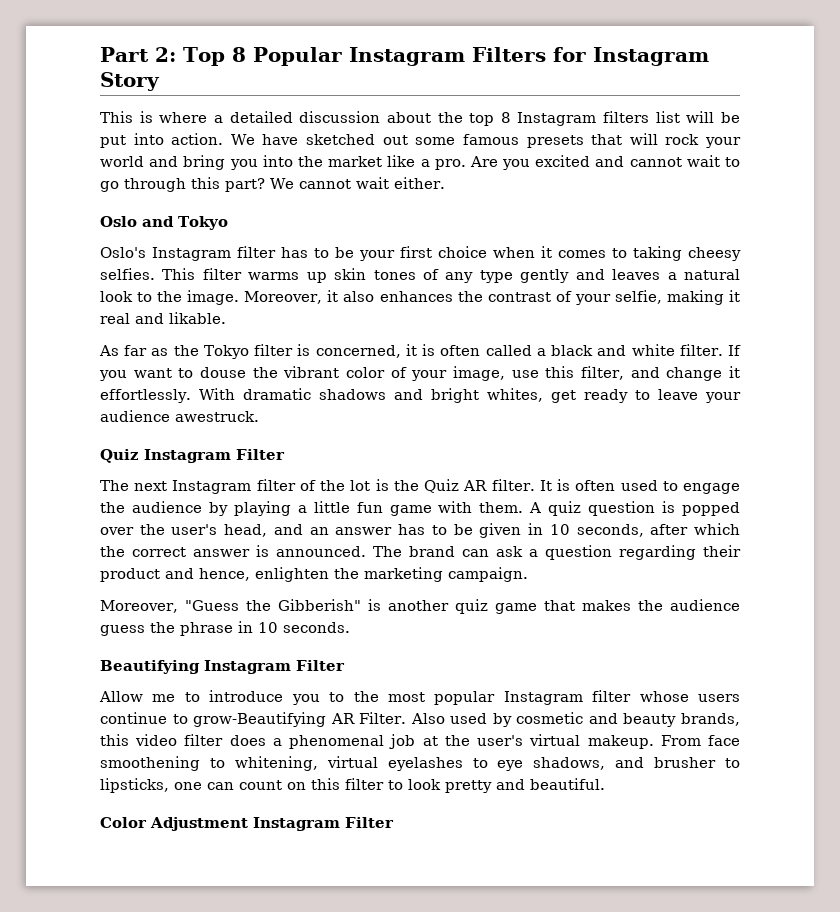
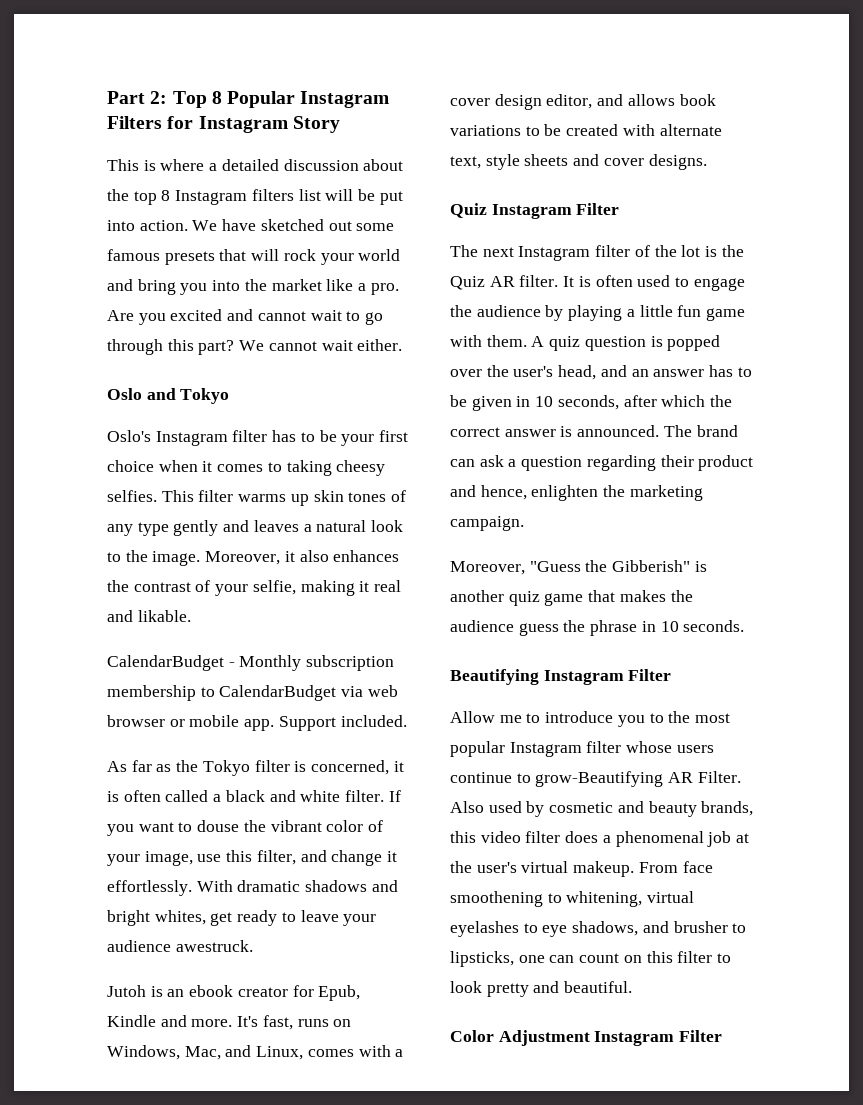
+ CalendarBudget - Monthly subscription membership to CalendarBudget via web browser or mobile app. Support included.
+ Jutoh is an ebook creator for Epub, Kindle and more. It's fast, runs on Windows, Mac, and Linux, comes with a cover design editor, and allows book variations to be created with alternate text, style sheets and cover designs.

